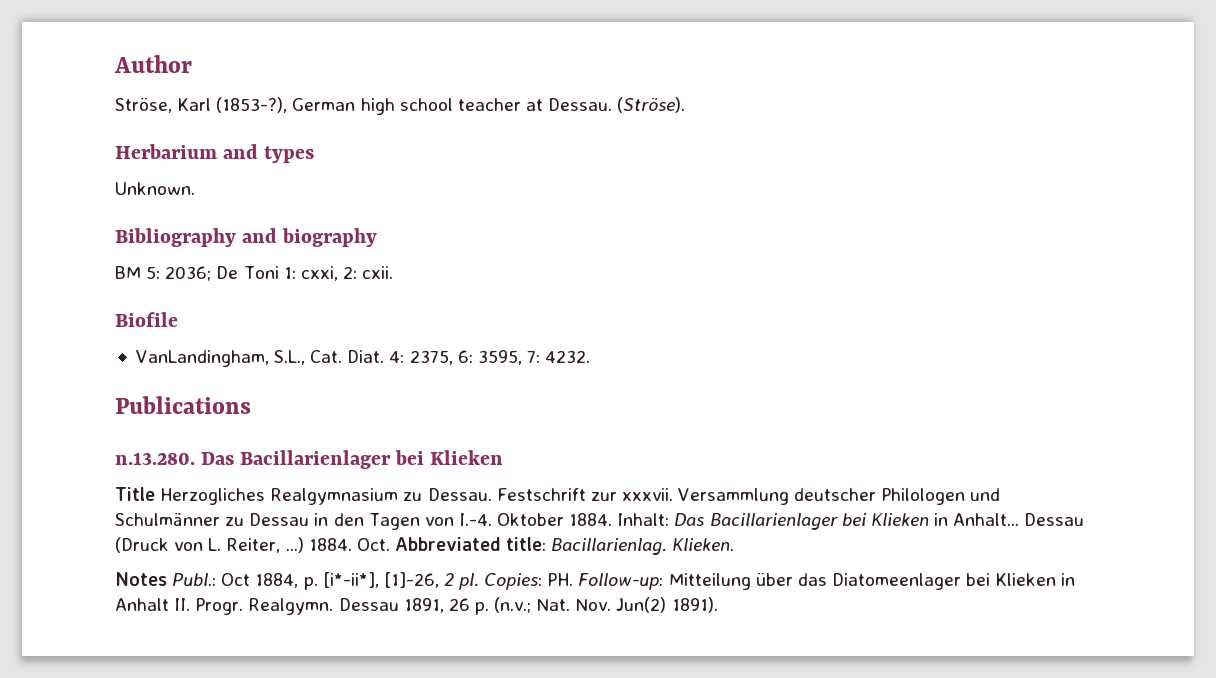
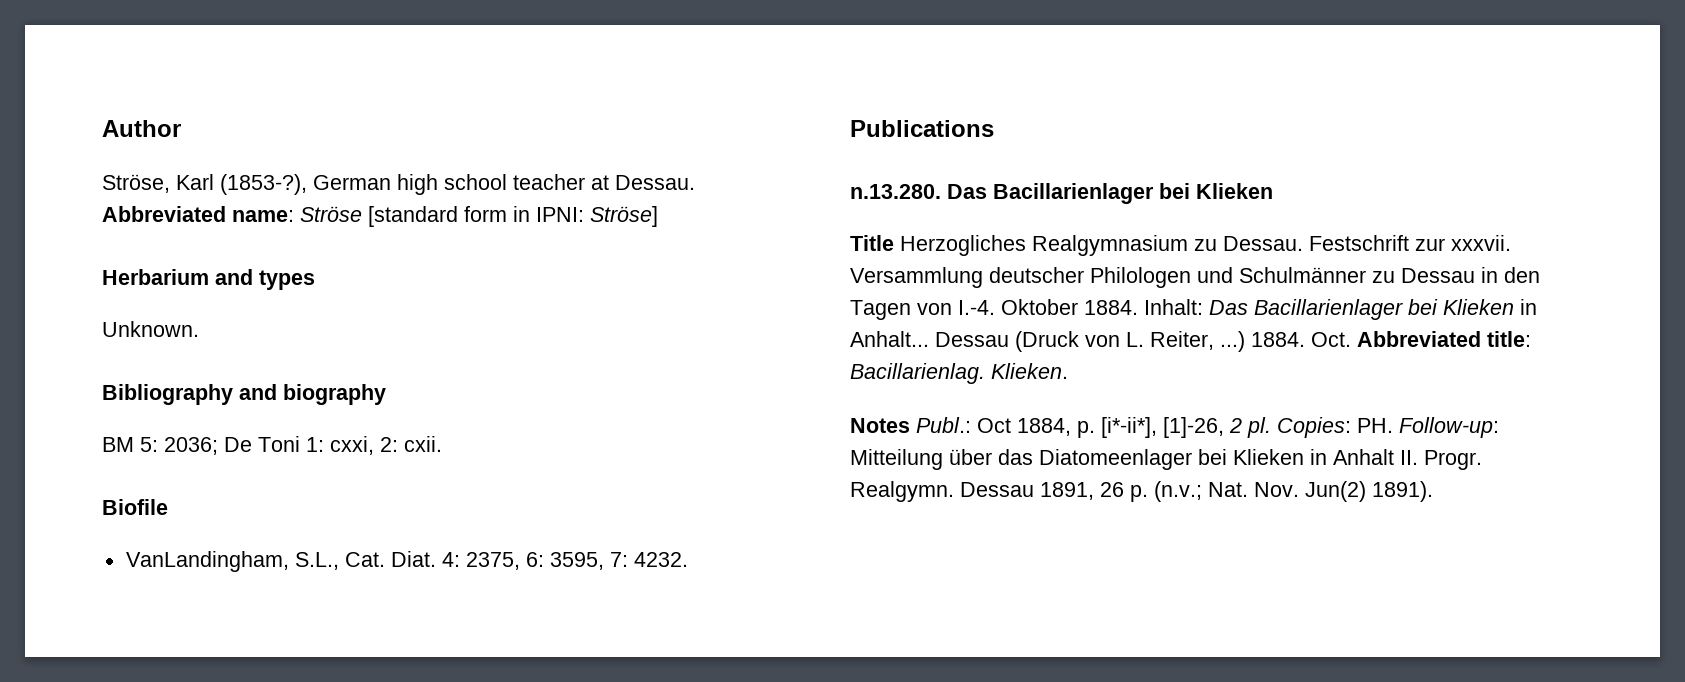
- (Ströse).
+ Abbreviated name: Ströse [standard form in IPNI: Ströse]

